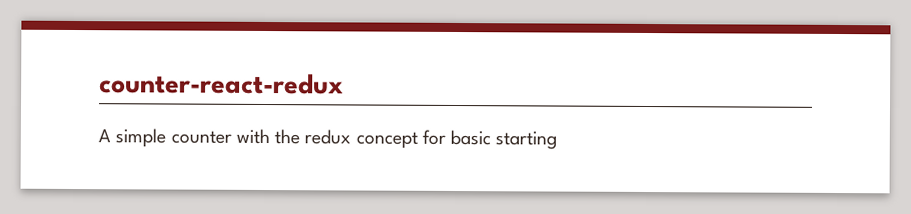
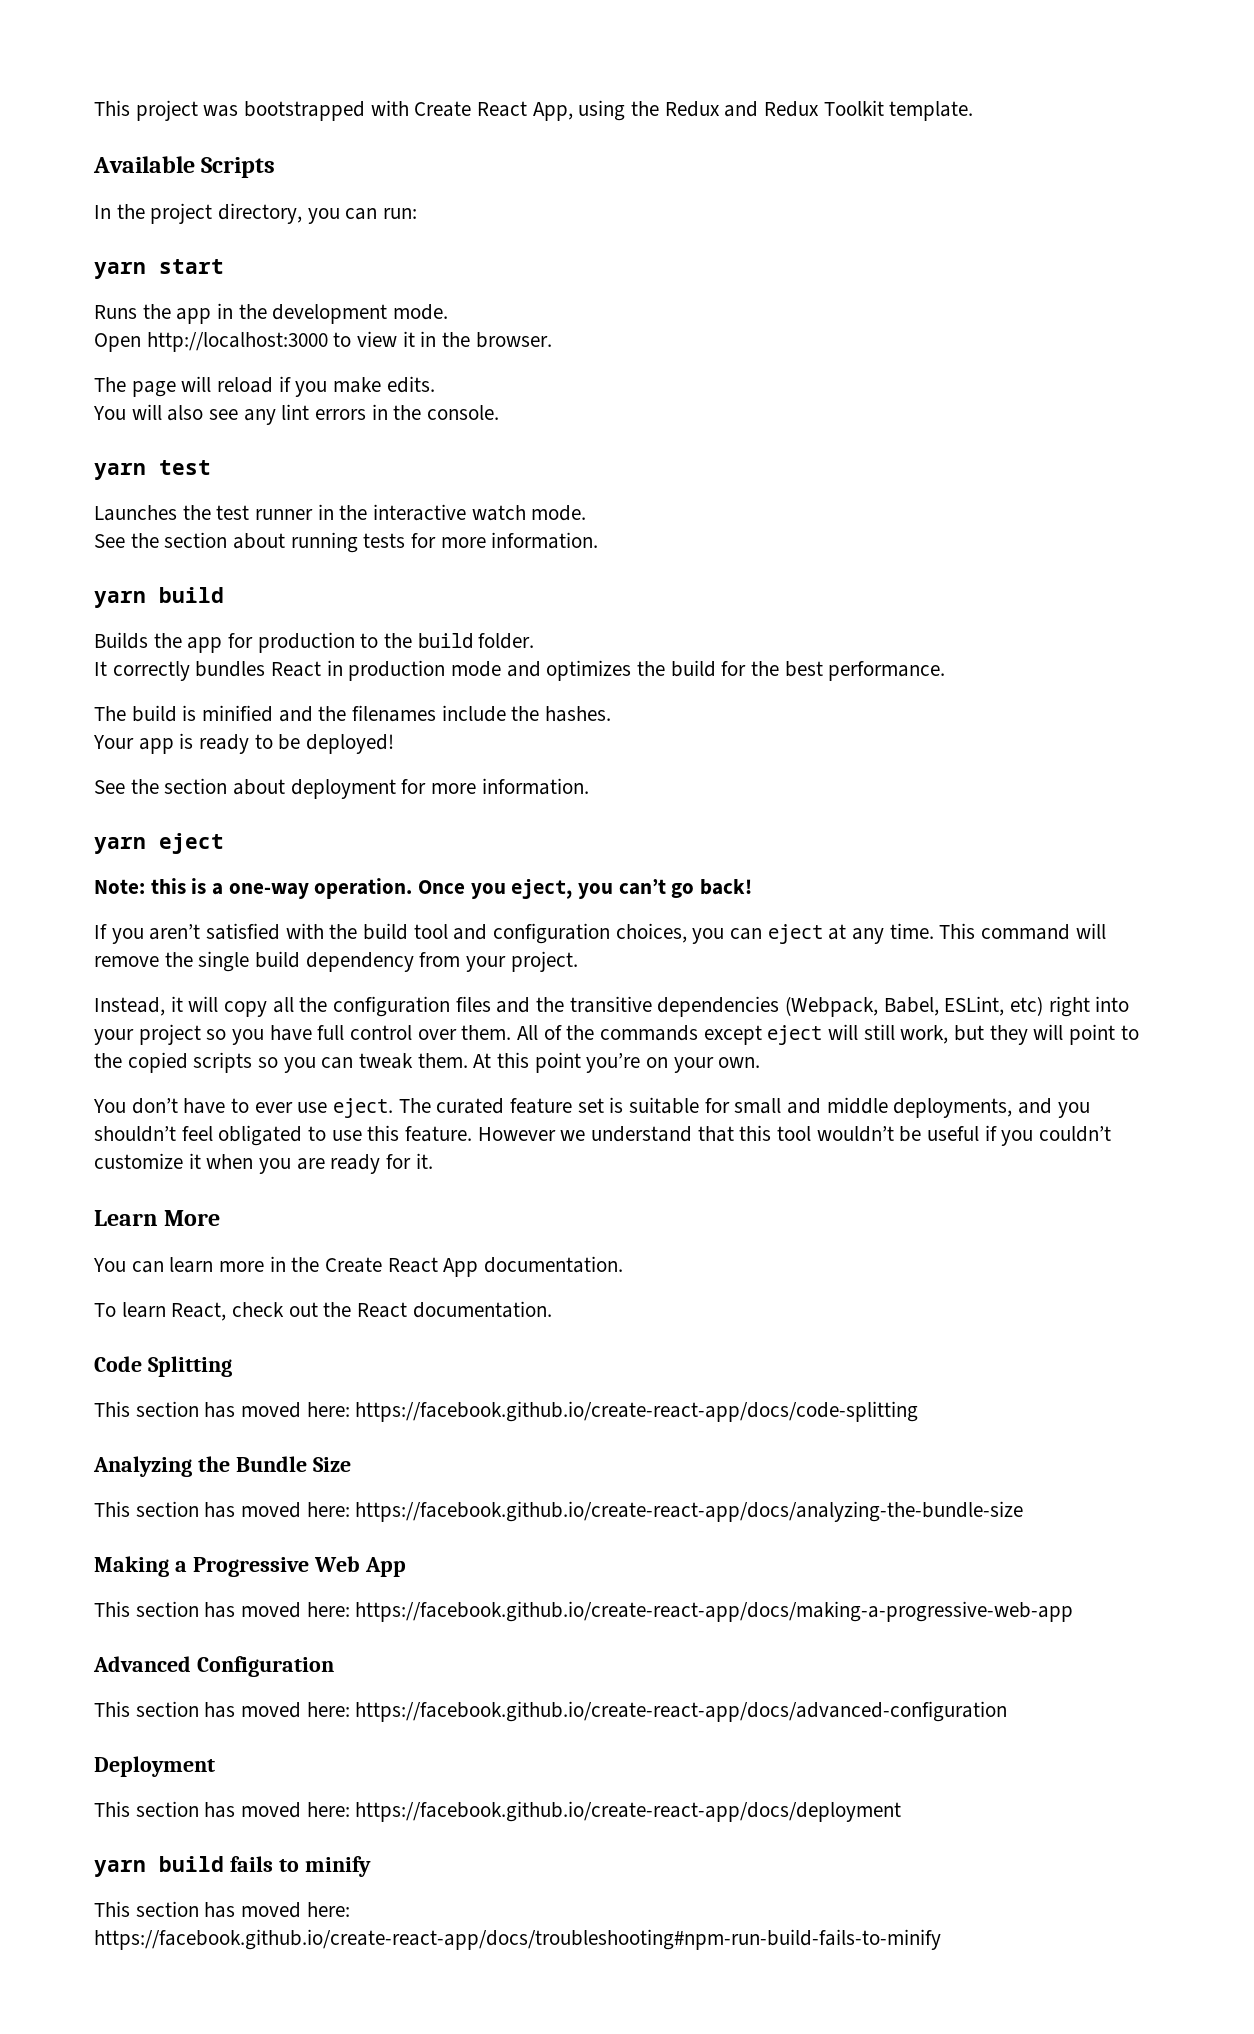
- counter-react-redux
- A simple counter with the redux concept for basic starting
+ This project was bootstrapped with Create React App, using the Redux and Redux Toolkit template.
+ Available Scripts
+ In the project directory, you can run:
+ yarn start
+ Runs the app in the development mode.
+ Open http://localhost:3000 to view it in the browser.
+ The page will reload if you make edits.
+ You will also see any lint errors in the console.
+ yarn test
+ Launches the test runner in the interactive watch mode.
+ See the section about running tests for more information.
+ yarn build
+ Builds the app for production to the build folder.
+ It correctly bundles React in production mode and optimizes the build for the best performance.
+ The build is minified and the filenames include the hashes.
+ Your app is ready to be deployed!
+ See the section about deployment for more information.
+ yarn eject
+ Note: this is a one-way operation. Once you eject, you can’t go back!
+ If you aren’t satisfied with the build tool and configuration choices, you can eject at any time. This command will remove the single build dependency from your project.
+ Instead, it will copy all the configuration files and the transitive dependencies (Webpack, Babel, ESLint, etc) right into your project so you have full control over them. All of the commands except eject will still work, but they will point to the copied scripts so you can tweak them. At this point you’re on your own.
+ You don’t have to ever use eject. The curated feature set is suitable for small and middle deployments, and you shouldn’t feel obligated to use this feature. However we understand that this tool wouldn’t be useful if you couldn’t customize it when you are ready for it.
+ Learn More
+ You can learn more in the Create React App documentation.
+ To learn React, check out the React documentation.
+ Code Splitting
+ This section has moved here: https://facebook.github.io/create-react-app/docs/code-splitting
+ Analyzing the Bundle Size
+ This section has moved here: https://facebook.github.io/create-react-app/docs/analyzing-the-bundle-size
+ Making a Progressive Web App
+ This section has moved here: https://facebook.github.io/create-react-app/docs/making-a-progressive-web-app
+ Advanced Configuration
+ This section has moved here: https://facebook.github.io/create-react-app/docs/advanced-configuration
+ Deployment
+ This section has moved here: https://facebook.github.io/create-react-app/docs/deployment
+ yarn build fails to minify
+ This section has moved here: https://facebook.github.io/create-react-app/docs/troubleshooting#npm-run-build-fails-to-minify

